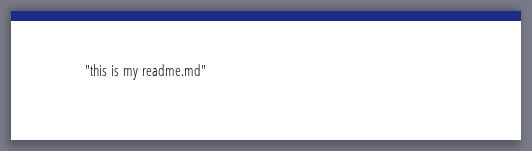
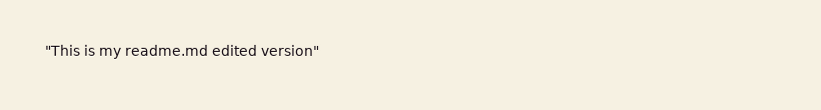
- "this is my readme.md"
+ "This is my readme.md edited version"

